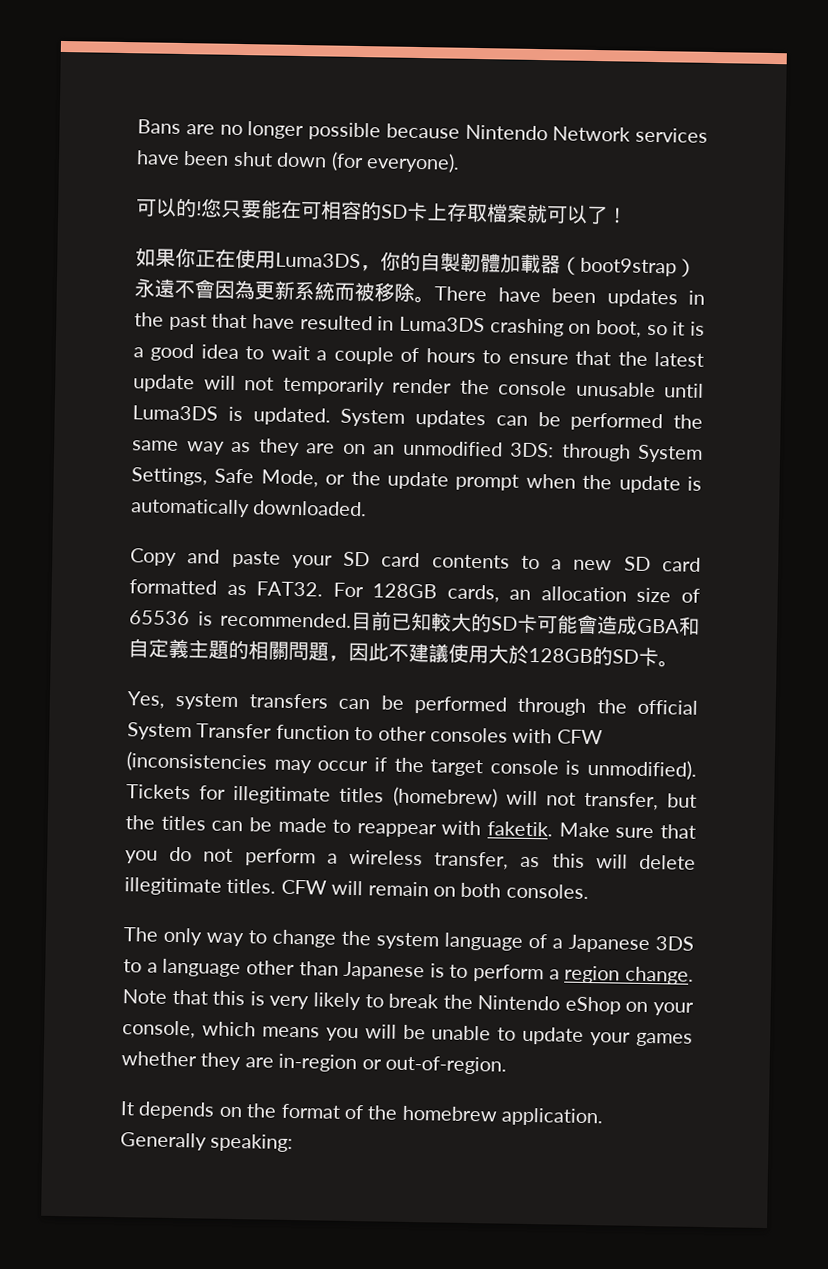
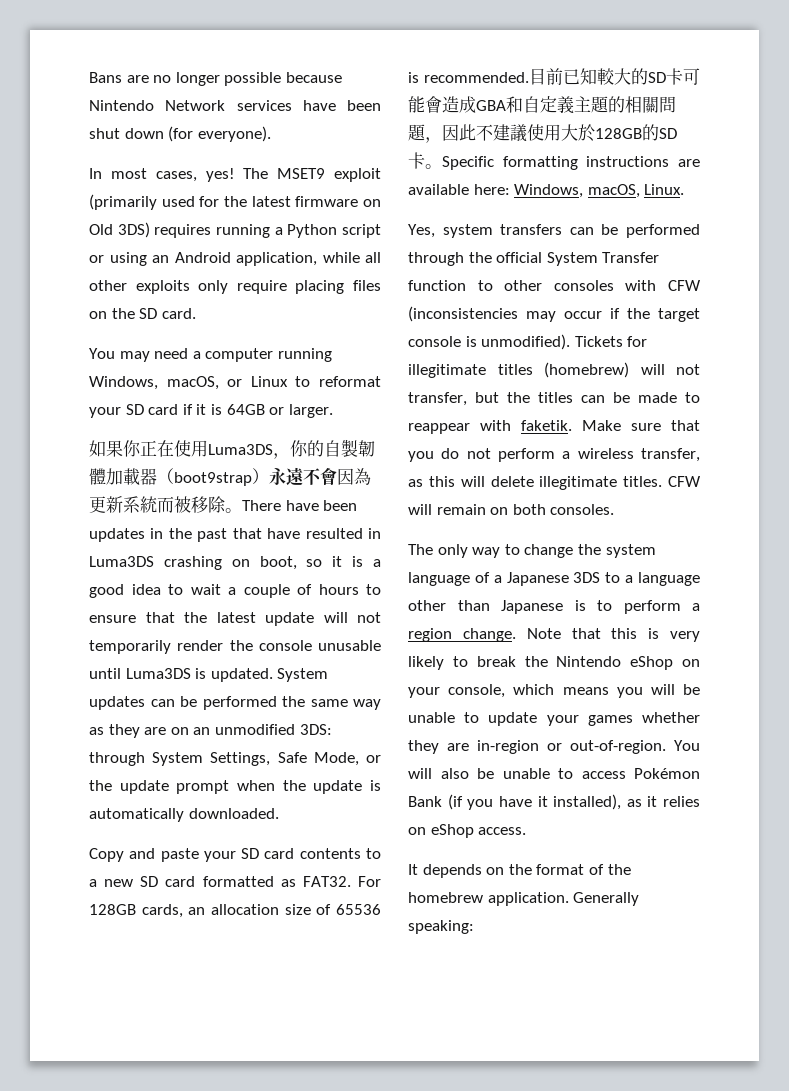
- 可以的!您只要能在可相容的SD卡上存取檔案就可以了！
+ In most cases, yes! The MSET9 exploit (primarily used for the latest firmware on Old 3DS) requires running a Python script or using an Android application, while all other exploits only require placing files on the SD card.
+ You may need a computer running Windows, macOS, or Linux to reformat your SD card if it is 64GB or larger.
+ Specific formatting instructions are available here: Windows, macOS, Linux.
+ You will also be unable to access Pokémon Bank (if you have it installed), as it relies on eShop access.

